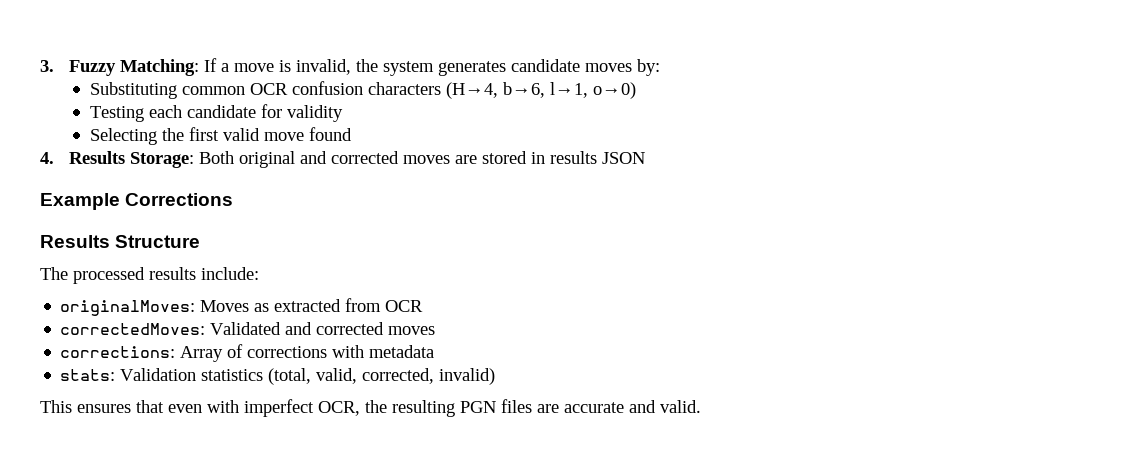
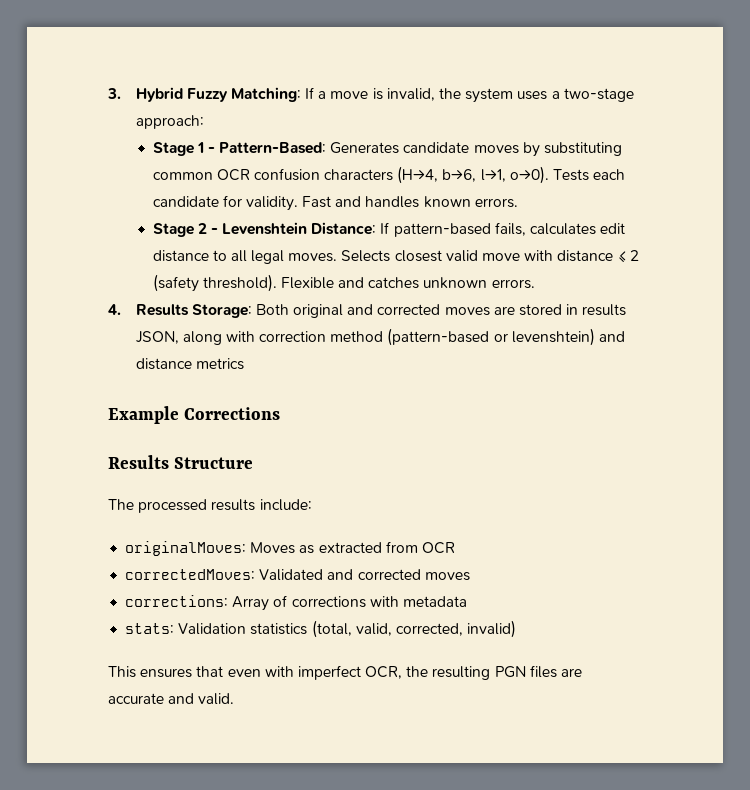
- 3. Fuzzy Matching: If a move is invalid, the system generates candidate moves by:
- Substituting common OCR confusion characters (H→4, b→6, l→1, o→0)
- Testing each candidate for validity
- Selecting the first valid move found
+ 3. Hybrid Fuzzy Matching: If a move is invalid, the system uses a two-stage approach:
+ Stage 1 - Pattern-Based: Generates candidate moves by substituting common OCR confusion characters (H→4, b→6, l→1, o→0). Tests each candidate for validity. Fast and handles known errors.
+ Stage 2 - Levenshtein Distance: If pattern-based fails, calculates edit distance to all legal moves. Selects closest valid move with distance ≤ 2 (safety threshold). Flexible and catches unknown errors.
- 4. Results Storage: Both original and corrected moves are stored in results JSON
+ 4. Results Storage: Both original and corrected moves are stored in results JSON, along with correction method (pattern-based or levenshtein) and distance metrics

